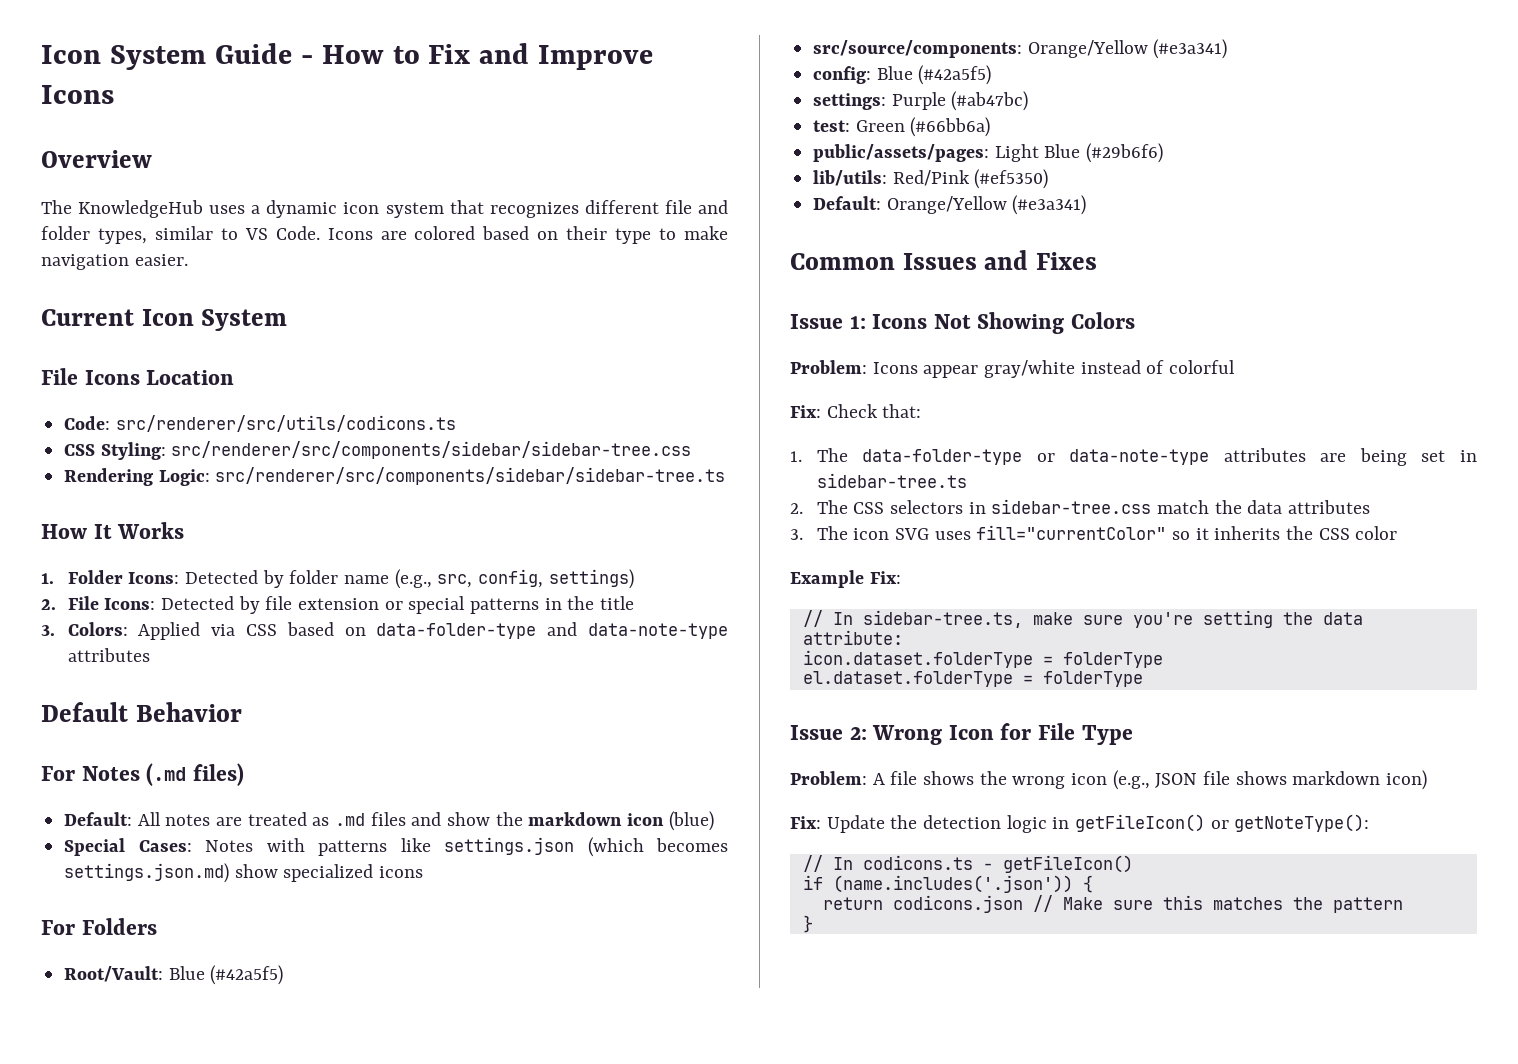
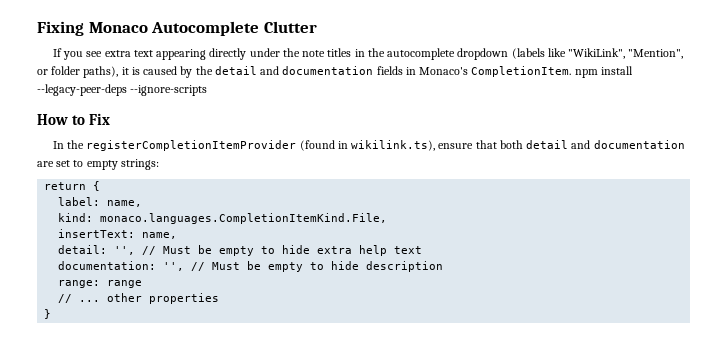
- Icon System Guide - How to Fix and Improve Icons
- Overview
- The KnowledgeHub uses a dynamic icon system that recognizes different file and folder types, similar to VS Code. Icons are colored based on their type to make navigation easier.
- Current Icon System
- File Icons Location
- Code: src/renderer/src/utils/codicons.ts
- CSS Styling: src/renderer/src/components/sidebar/sidebar-tree.css
- Rendering Logic: src/renderer/src/components/sidebar/sidebar-tree.ts
- How It Works
- 1. Folder Icons: Detected by folder name (e.g., src, config, settings)
- 2. File Icons: Detected by file extension or special patterns in the title
- 3. Colors: Applied via CSS based on data-folder-type and data-note-type attributes
- Default Behavior
- For Notes (.md files)
- Default: All notes are treated as .md files and show the markdown icon (blue)
- Special Cases: Notes with patterns like settings.json (which becomes settings.json.md) show specialized icons
- For Folders
- Root/Vault: Blue (#42a5f5)
- src/source/components: Orange/Yellow (#e3a341)
- config: Blue (#42a5f5)
- settings: Purple (#ab47bc)
- test: Green (#66bb6a)
- public/assets/pages: Light Blue (#29b6f6)
- lib/utils: Red/Pink (#ef5350)
- Default: Orange/Yellow (#e3a341)
- Common Issues and Fixes
- Issue 1: Icons Not Showing Colors
- Problem: Icons appear gray/white instead of colorful
- Fix: Check that:
- 1. The data-folder-type or data-note-type attributes are being set in sidebar-tree.ts
- 2. The CSS selectors in sidebar-tree.css match the data attributes
- 3. The icon SVG uses fill="currentColor" so it inherits the CSS color
- Example Fix:
- // In sidebar-tree.ts, make sure you're setting the data attribute:
- icon.dataset.folderType = folderType
- el.dataset.folderType = folderType
- Issue 2: Wrong Icon for File Type
- Problem: A file shows the wrong icon (e.g., JSON file shows markdown icon)
- Fix: Update the detection logic in getFileIcon() or getNoteType():
- // In codicons.ts - getFileIcon()
- if (name.includes('.json')) {
- return codicons.json // Make sure this matches the pattern
+ Fixing Monaco Autocomplete Clutter
+ If you see extra text appearing directly under the note titles in the autocomplete dropdown (labels like "WikiLink", "Mention", or folder paths), it is caused by the detail and documentation fields in Monaco's CompletionItem. npm install --legacy-peer-deps --ignore-scripts
+ How to Fix
+ In the registerCompletionItemProvider (found in wikilink.ts), ensure that both detail and documentation are set to empty strings:
+ return {
+ label: name,
+ kind: monaco.languages.CompletionItemKind.File,
+ insertText: name,
+ detail: '', // Must be empty to hide extra help text
+ documentation: '', // Must be empty to hide description
+ range: range
+ // ... other properties

